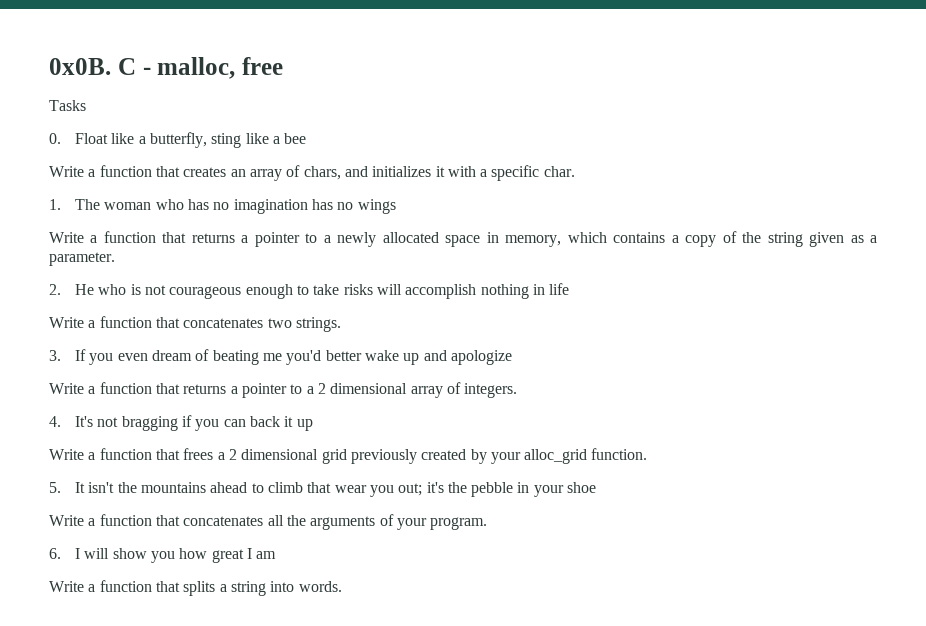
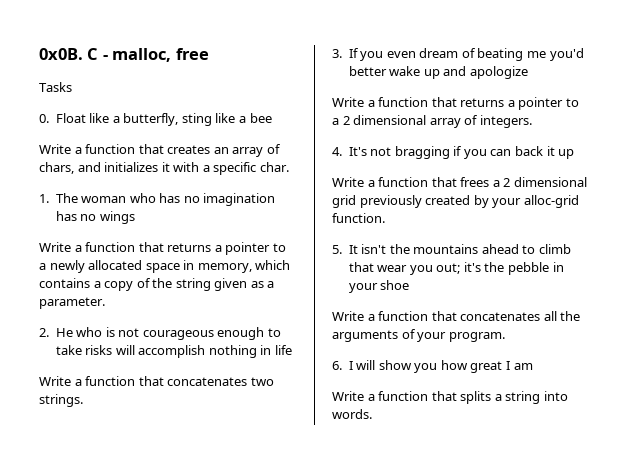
- Write a function that frees a 2 dimensional grid previously created by your alloc_grid function.
+ Write a function that frees a 2 dimensional grid previously created by your alloc-grid function.

